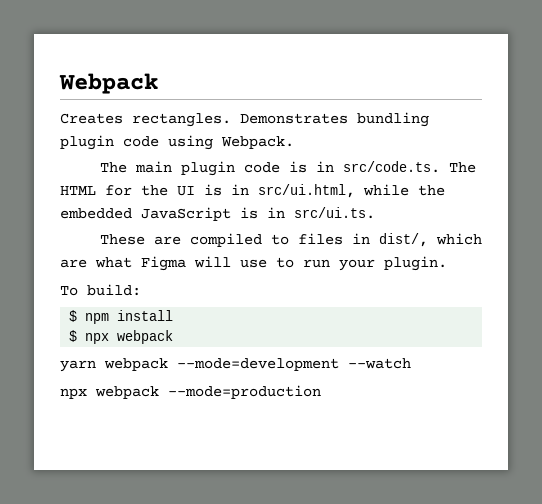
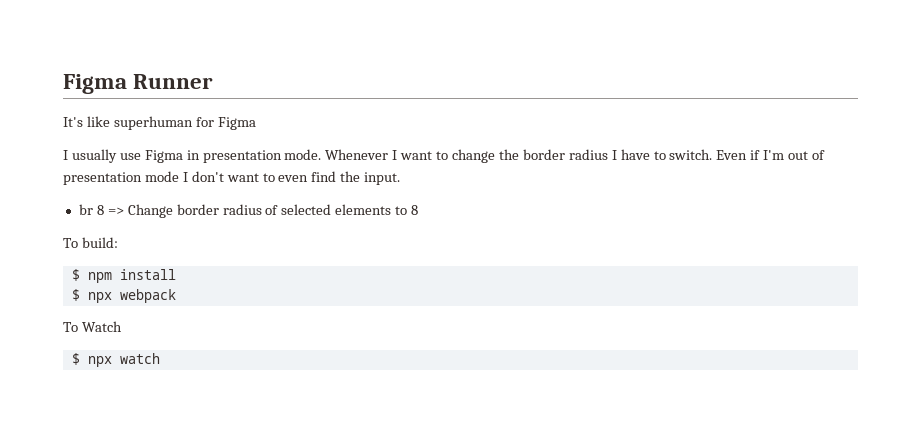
- Webpack
- Creates rectangles. Demonstrates bundling plugin code using Webpack.
- The main plugin code is in src/code.ts. The HTML for the UI is in src/ui.html, while the embedded JavaScript is in src/ui.ts.
- These are compiled to files in dist/, which are what Figma will use to run your plugin.
+ Figma Runner
+ It's like superhuman for Figma
+ I usually use Figma in presentation mode. Whenever I want to change the border radius I have to switch. Even if I'm out of presentation mode I don't want to even find the input.
+ br 8 => Change border radius of selected elements to 8
- yarn webpack --mode=development --watch
- npx webpack --mode=production
+ To Watch
+ $ npx watch

